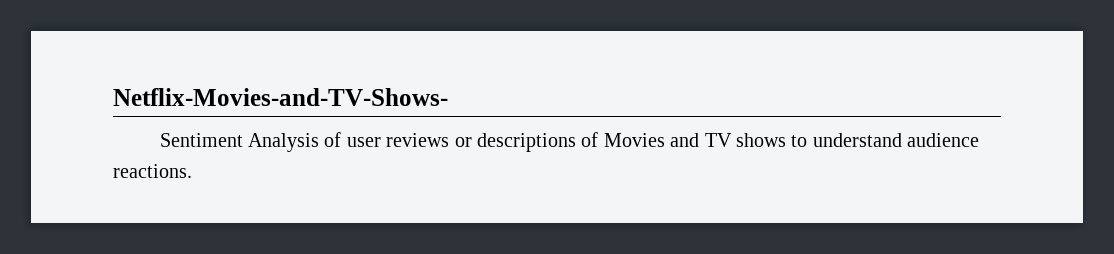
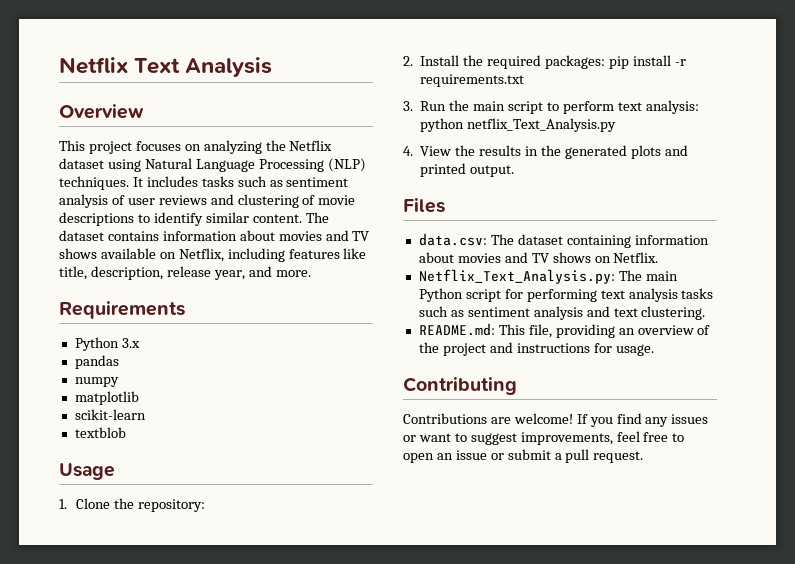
- Netflix-Movies-and-TV-Shows-
- Sentiment Analysis of user reviews or descriptions of Movies and TV shows to understand audience reactions.
+ Netflix Text Analysis
+ Overview
+ This project focuses on analyzing the Netflix dataset using Natural Language Processing (NLP) techniques. It includes tasks such as sentiment analysis of user reviews and clustering of movie descriptions to identify similar content. The dataset contains information about movies and TV shows available on Netflix, including features like title, description, release year, and more.
+ Requirements
+ Python 3.x
+ pandas
+ numpy
+ matplotlib
+ scikit-learn
+ textblob
+ Usage
+ 1. Clone the repository:
+ 2. Install the required packages: pip install -r requirements.txt
+ 3. Run the main script to perform text analysis: python netflix_Text_Analysis.py
+ 4. View the results in the generated plots and printed output.
+ Files
+ data.csv: The dataset containing information about movies and TV shows on Netflix.
+ Netflix_Text_Analysis.py: The main Python script for performing text analysis tasks such as sentiment analysis and text clustering.
+ README.md: This file, providing an overview of the project and instructions for usage.
+ Contributing
+ Contributions are welcome! If you find any issues or want to suggest improvements, feel free to open an issue or submit a pull request.

